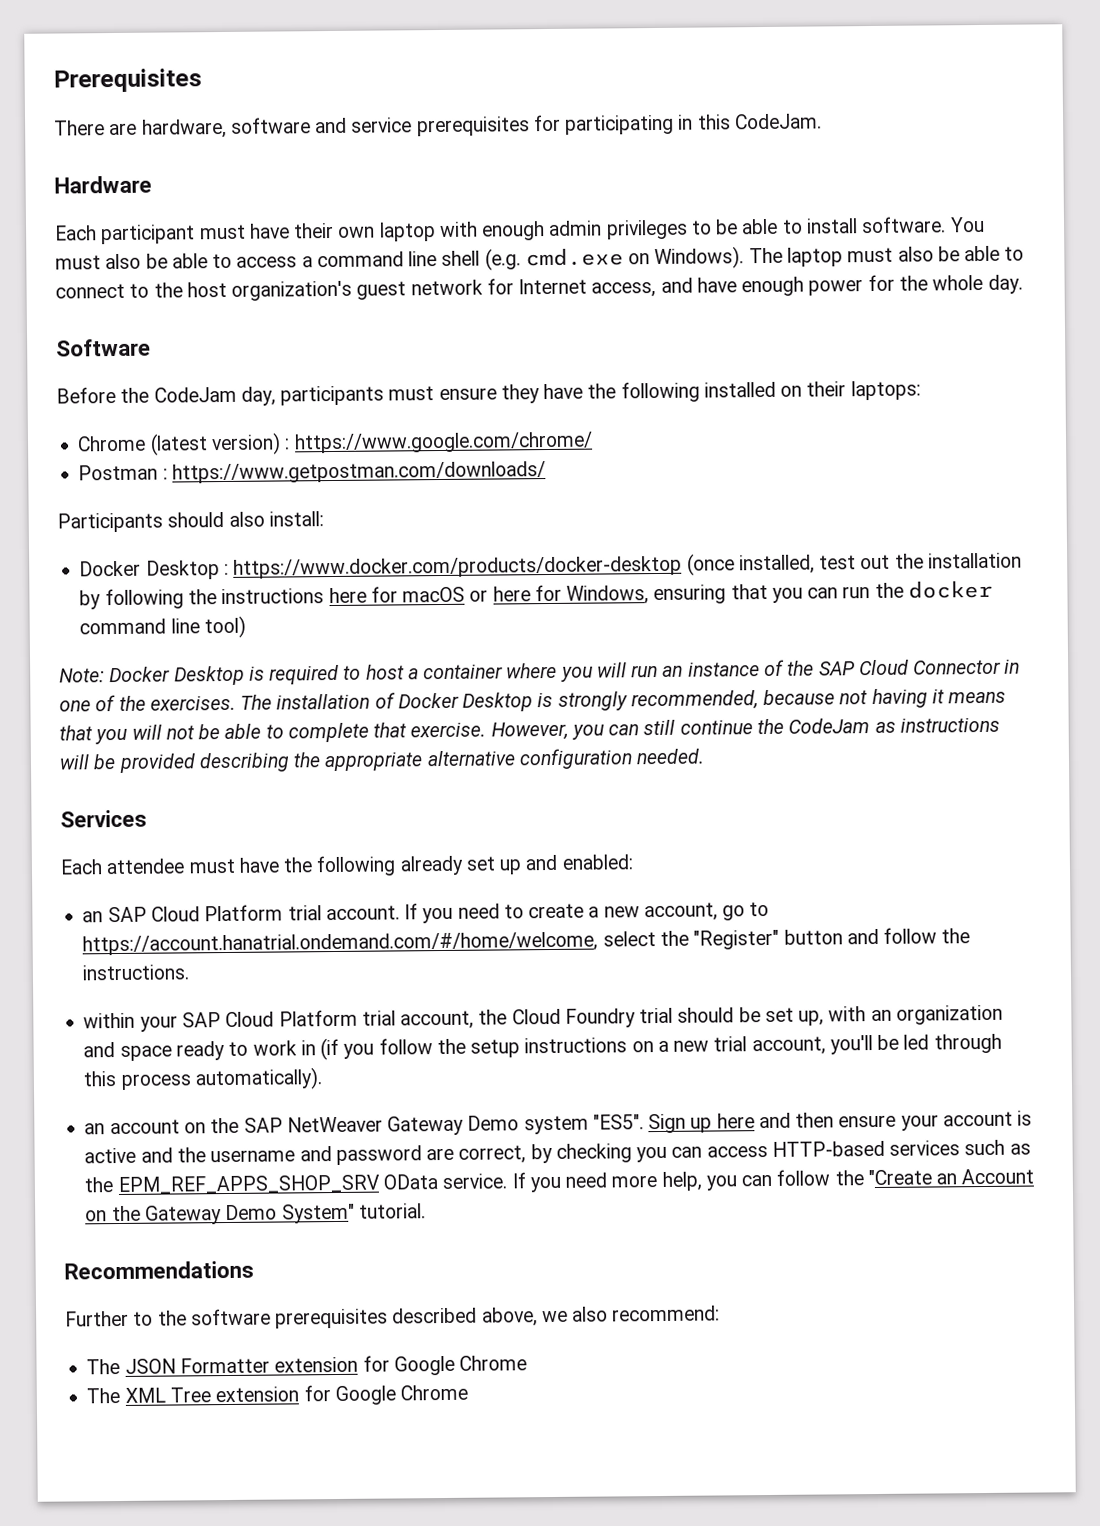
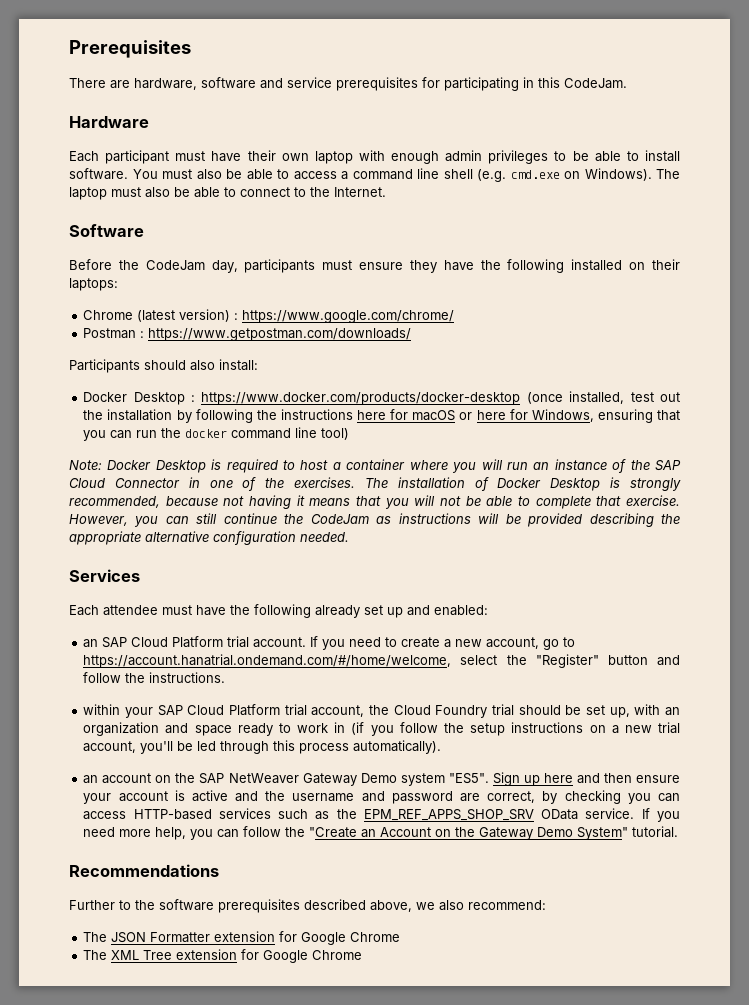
- The laptop must also be able to connect to the host organization's guest network for Internet access, and have enough power for the whole day.
+ The laptop must also be able to connect to the Internet.

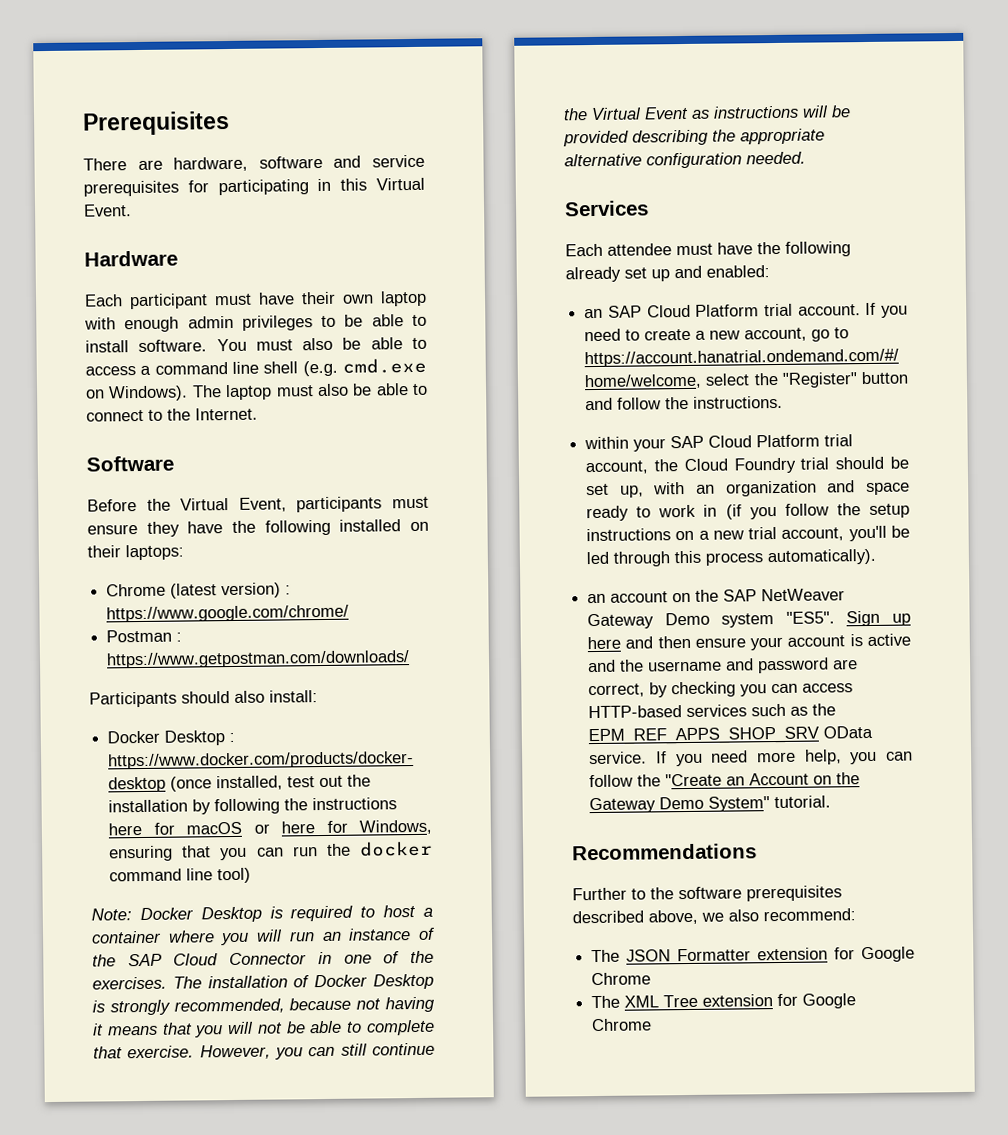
- There are hardware, software and service prerequisites for participating in this CodeJam.
+ There are hardware, software and service prerequisites for participating in this Virtual Event.
- Before the CodeJam day, participants must ensure they have the following installed on their laptops:
+ Before the Virtual Event, participants must ensure they have the following installed on their laptops:
- However, you can still continue the CodeJam as instructions will be provided describing the appropriate alternative configuration needed.
+ However, you can still continue the Virtual Event as instructions will be provided describing the appropriate alternative configuration needed.

